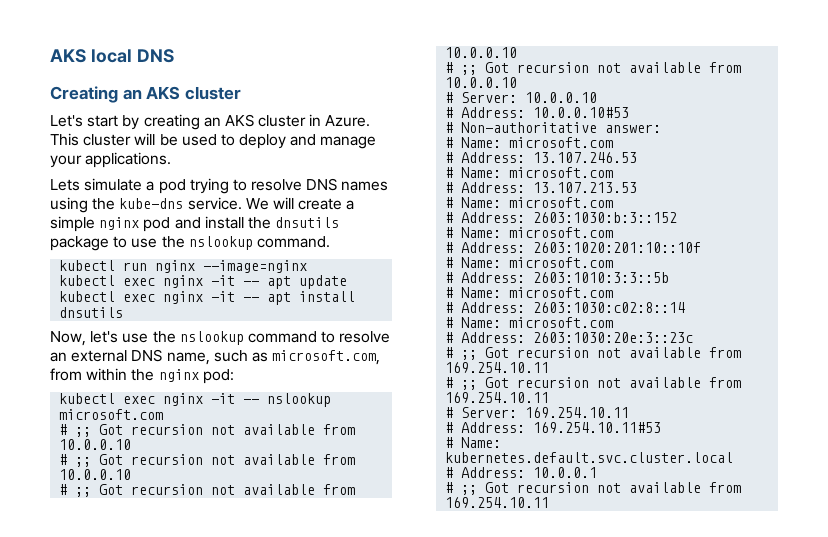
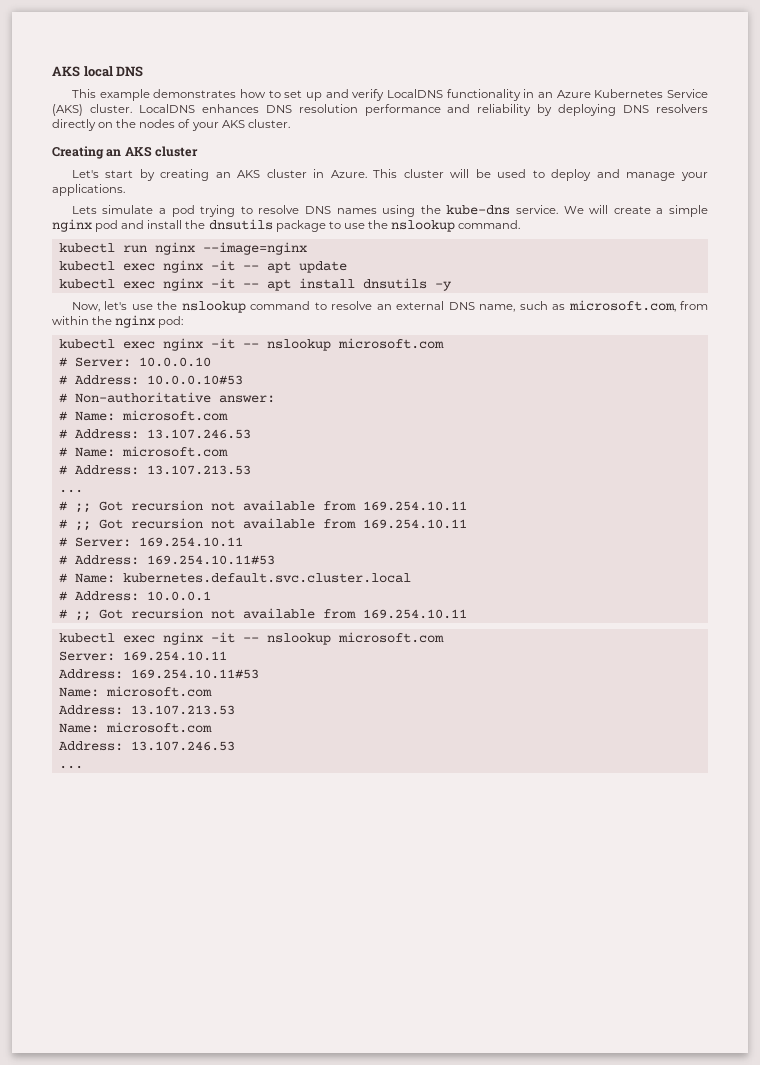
+ This example demonstrates how to set up and verify LocalDNS functionality in an Azure Kubernetes Service (AKS) cluster. LocalDNS enhances DNS resolution performance and reliability by deploying DNS resolvers directly on the nodes of your AKS cluster.
- kubectl exec nginx -it -- apt install dnsutils
+ kubectl exec nginx -it -- apt install dnsutils -y
  Now, let's use the nslookup command to resolve an external DNS name, such as microsoft.com, from within the nginx pod:
  kubectl exec nginx -it -- nslookup microsoft.com
- # ;; Got recursion not available from 10.0.0.10
- # ;; Got recursion not available from 10.0.0.10
- # ;; Got recursion not available from 10.0.0.10
- # ;; Got recursion not available from 10.0.0.10
  # Address: 13.107.213.53
- # Name: microsoft.com
- # Address: 2603:1030:b:3::152
- # Name: microsoft.com
- # Address: 2603:1020:201:10::10f
- # Name: microsoft.com
- # Address: 2603:1010:3:3::5b
- # Name: microsoft.com
- # Address: 2603:1030:c02:8::14
- # Name: microsoft.com
- # Address: 2603:1030:20e:3::23c
+ ...
  # Address: 10.0.0.1
  # ;; Got recursion not available from 169.254.10.11
+ kubectl exec nginx -it -- nslookup microsoft.com
+ Server: 169.254.10.11
+ Address: 169.254.10.11#53
+ Name: microsoft.com
+ Address: 13.107.213.53
+ Name: microsoft.com
+ Address: 13.107.246.53
+ ...

